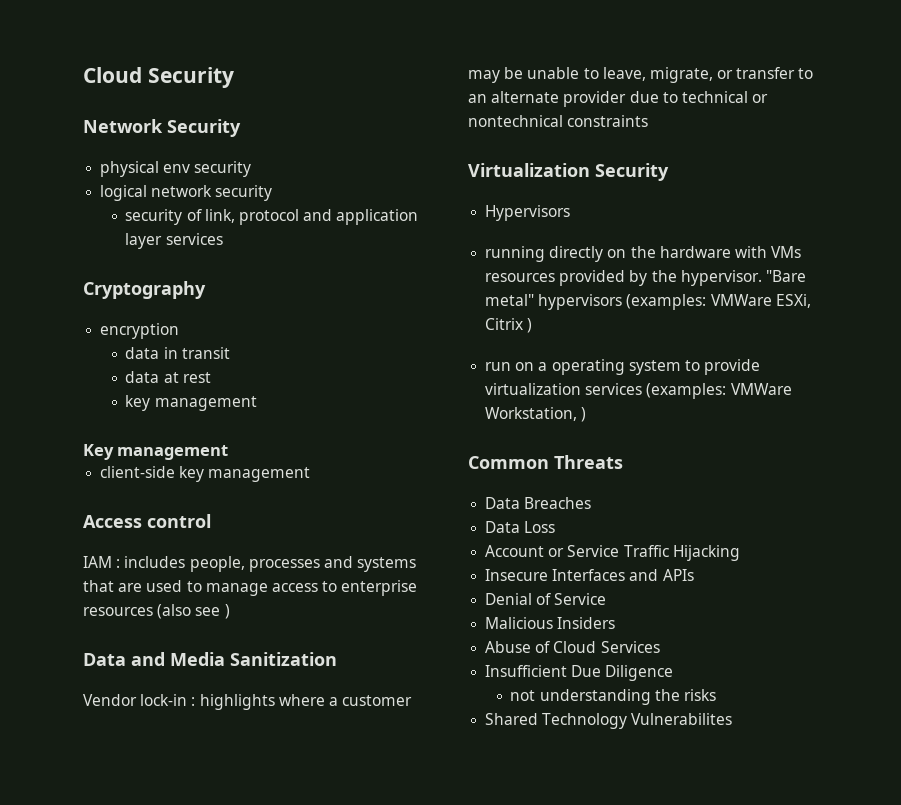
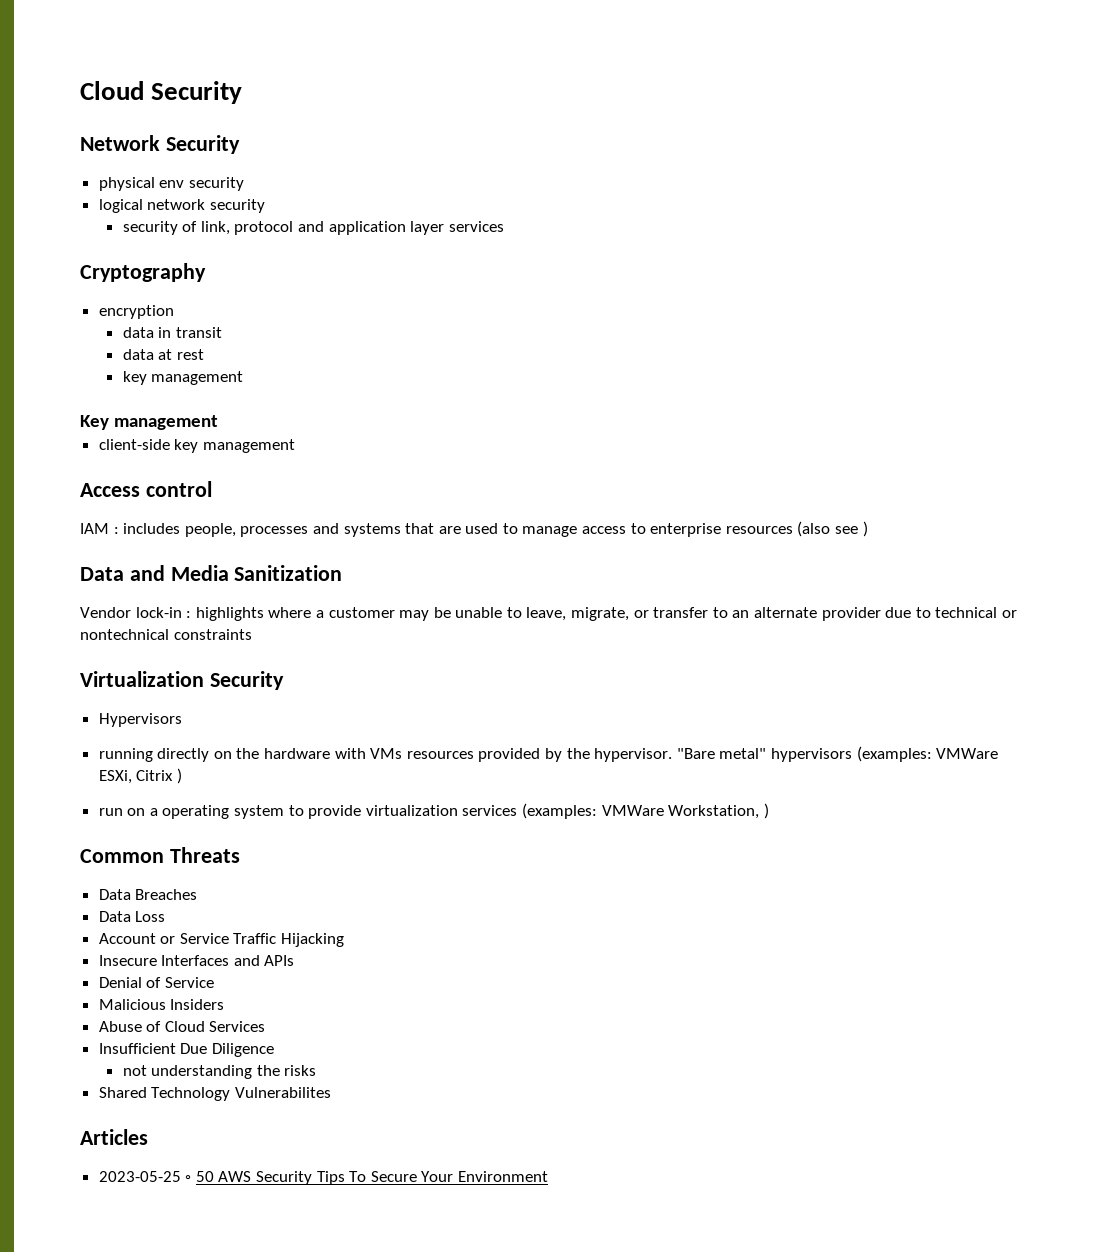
+ Articles
+ 2023-05-25 ◦ 50 AWS Security Tips To Secure Your Environment

